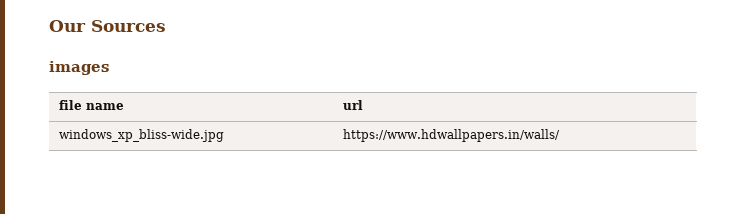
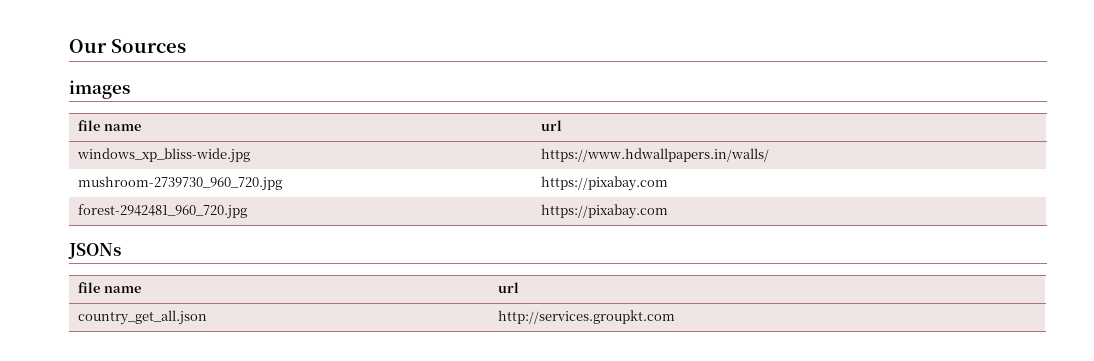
+ mushroom-2739730_960_720.jpg | https://pixabay.com
+ forest-2942481_960_720.jpg | https://pixabay.com
+ JSONs
+ file name | url
+ country_get_all.json | http://services.groupkt.com

